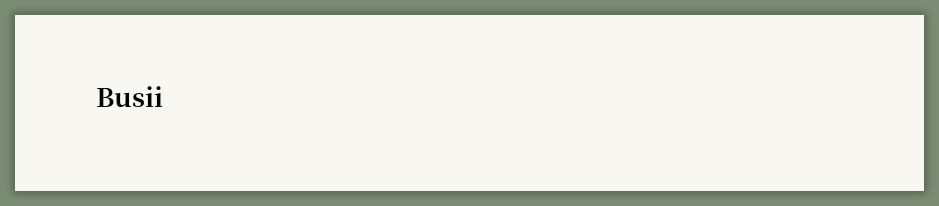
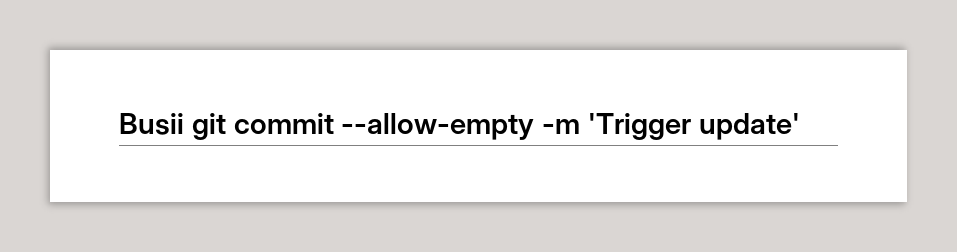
- Busii
+ Busii git commit --allow-empty -m 'Trigger update'

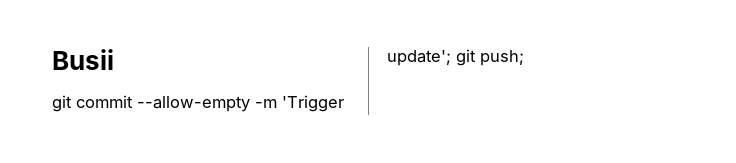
- Busii git commit --allow-empty -m 'Trigger update'
+ Busii
+ git commit --allow-empty -m 'Trigger update'; git push;

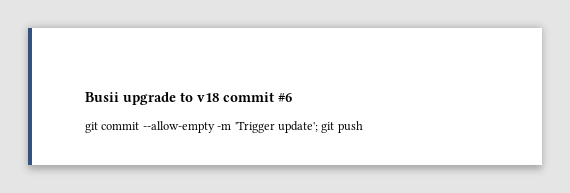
- Busii
+ Busii upgrade to v18 commit #6
- git commit --allow-empty -m 'Trigger update'; git push;
+ git commit --allow-empty -m 'Trigger update'; git push

